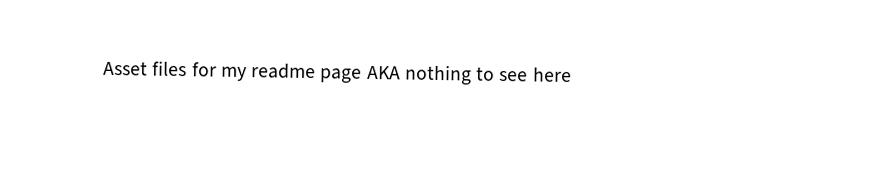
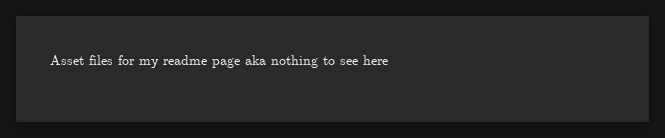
- Asset files for my readme page AKA nothing to see here
+ Asset files for my readme page aka nothing to see here

